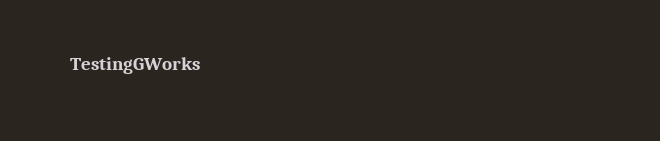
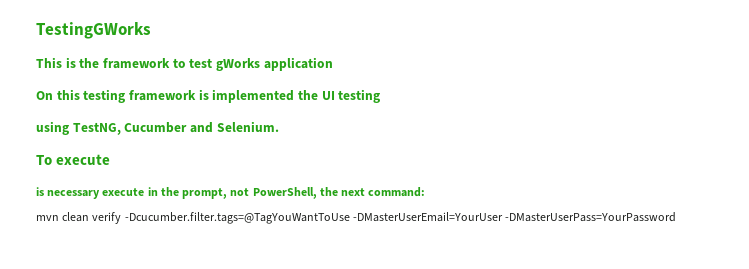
+ This is the framework to test gWorks application
+ On this testing framework is implemented the UI testing
+ using TestNG, Cucumber and Selenium.
+ To execute
+ is necessary execute in the prompt, not PowerShell, the next command:
+ mvn clean verify -Dcucumber.filter.tags=@TagYouWantToUse -DMasterUserEmail=YourUser -DMasterUserPass=YourPassword

